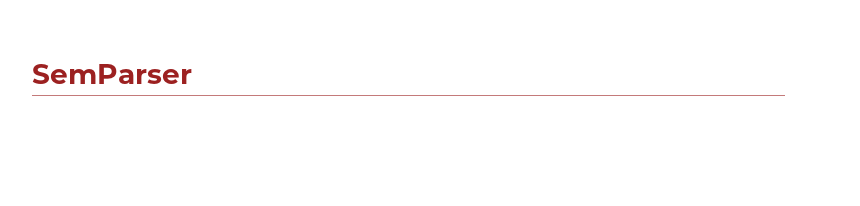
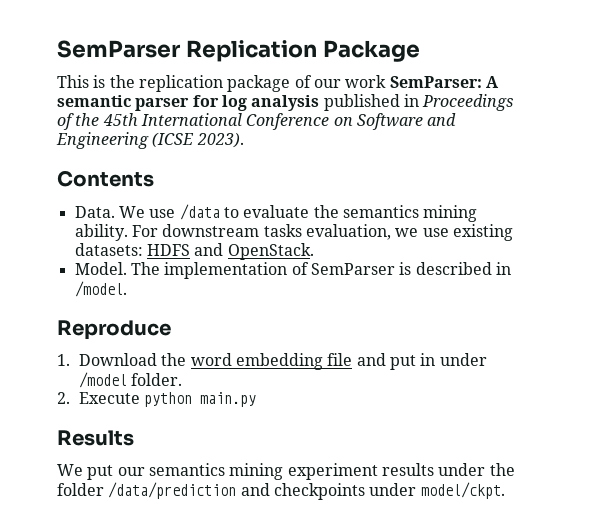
- SemParser
+ SemParser Replication Package
+ This is the replication package of our work SemParser: A semantic parser for log analysis published in Proceedings of the 45th International Conference on Software and Engineering (ICSE 2023).
+ Contents
+ Data. We use /data to evaluate the semantics mining ability. For downstream tasks evaluation, we use existing datasets: HDFS and OpenStack.
+ Model. The implementation of SemParser is described in /model.
+ Reproduce
+ 1. Download the word embedding file and put in under /model folder.
+ 2. Execute python main.py
+ Results
+ We put our semantics mining experiment results under the folder /data/prediction and checkpoints under model/ckpt.

